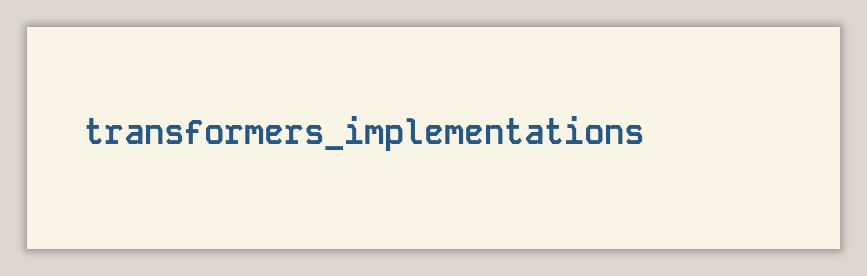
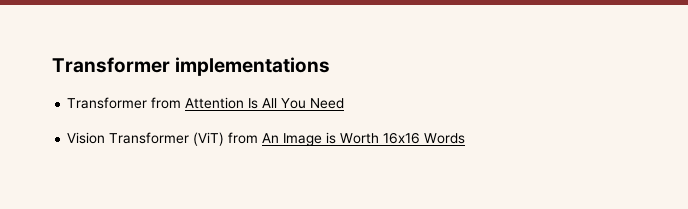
- transformers_implementations
+ Transformer implementations
+ Transformer from Attention Is All You Need
+ Vision Transformer (ViT) from An Image is Worth 16x16 Words

